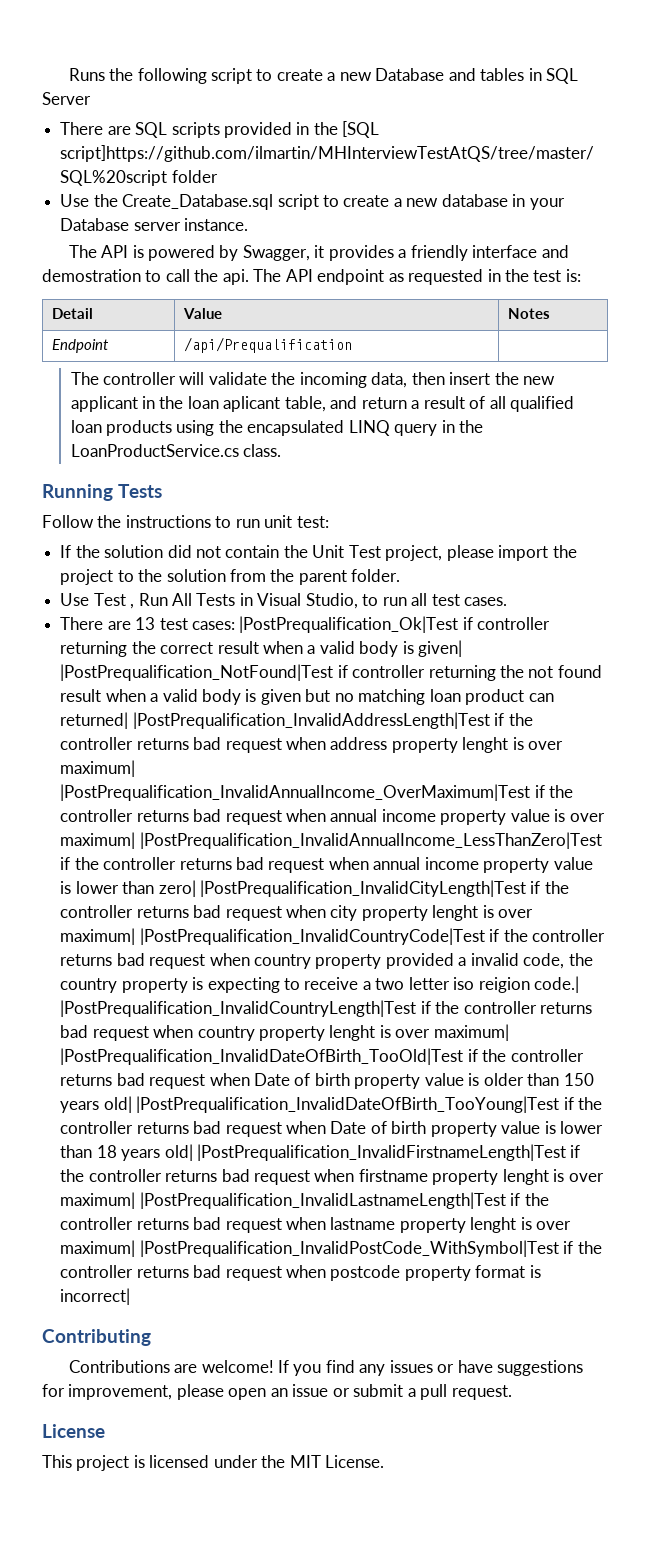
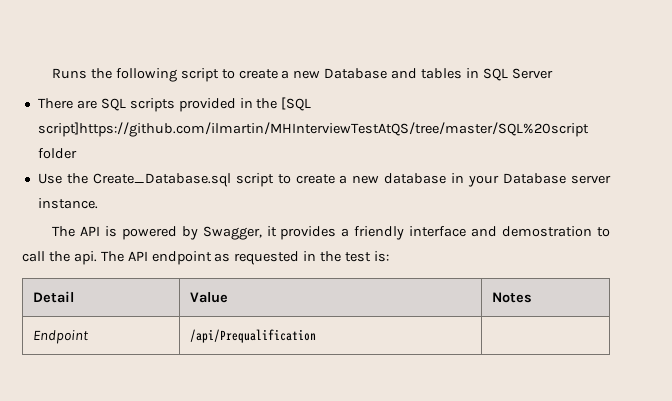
- The controller will validate the incoming data, then insert the new applicant in the loan aplicant table, and return a result of all qualified loan products using the encapsulated LINQ query in the LoanProductService.cs class.
- Running Tests
- Follow the instructions to run unit test:
- If the solution did not contain the Unit Test project, please import the project to the solution from the parent folder.
- Use Test , Run All Tests in Visual Studio, to run all test cases.
- There are 13 test cases: |PostPrequalification_Ok|Test if controller returning the correct result when a valid body is given| |PostPrequalification_NotFound|Test if controller returning the not found result when a valid body is given but no matching loan product can returned| |PostPrequalification_InvalidAddressLength|Test if the controller returns bad request when address property lenght is over maximum| |PostPrequalification_InvalidAnnualIncome_OverMaximum|Test if the controller returns bad request when annual income property value is over maximum| |PostPrequalification_InvalidAnnualIncome_LessThanZero|Test if the controller returns bad request when annual income property value is lower than zero| |PostPrequalification_InvalidCityLength|Test if the controller returns bad request when city property lenght is over maximum| |PostPrequalification_InvalidCountryCode|Test if the controller returns bad request when country property provided a invalid code, the country property is expecting to receive a two letter iso reigion code.| |PostPrequalification_InvalidCountryLength|Test if the controller returns bad request when country property lenght is over maximum| |PostPrequalification_InvalidDateOfBirth_TooOld|Test if the controller returns bad request when Date of birth property value is older than 150 years old| |PostPrequalification_InvalidDateOfBirth_TooYoung|Test if the controller returns bad request when Date of birth property value is lower than 18 years old| |PostPrequalification_InvalidFirstnameLength|Test if the controller returns bad request when firstname property lenght is over maximum| |PostPrequalification_InvalidLastnameLength|Test if the controller returns bad request when lastname property lenght is over maximum| |PostPrequalification_InvalidPostCode_WithSymbol|Test if the controller returns bad request when postcode property format is incorrect|
- Contributing
- Contributions are welcome! If you find any issues or have suggestions for improvement, please open an issue or submit a pull request.
- License
- This project is licensed under the MIT License.

